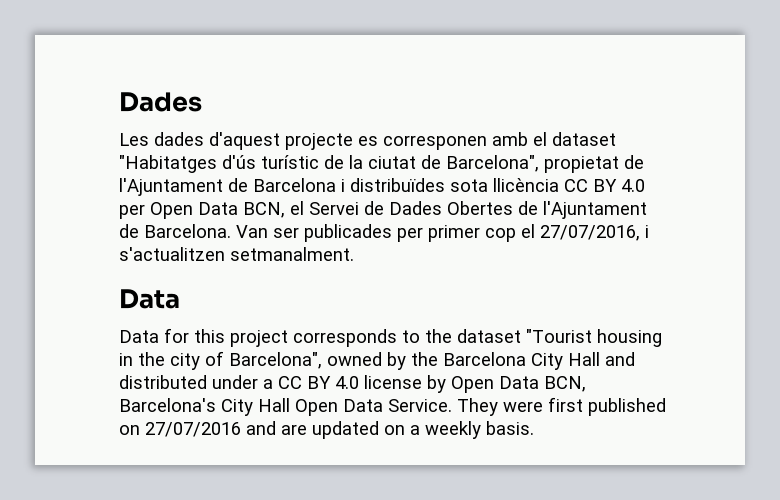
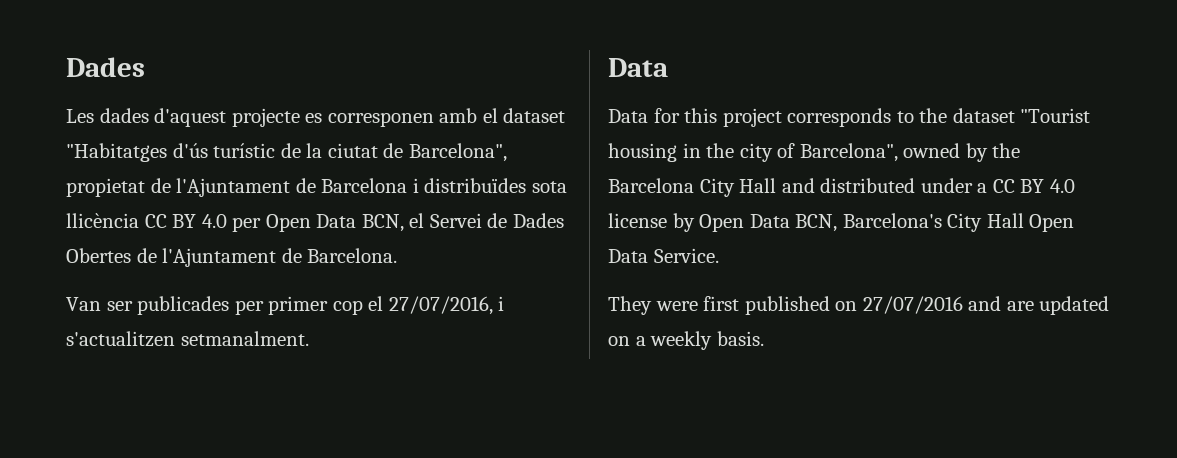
- Les dades d'aquest projecte es corresponen amb el dataset "Habitatges d'ús turístic de la ciutat de Barcelona", propietat de l'Ajuntament de Barcelona i distribuïdes sota llicència CC BY 4.0 per Open Data BCN, el Servei de Dades Obertes de l'Ajuntament de Barcelona. Van ser publicades per primer cop el 27/07/2016, i s'actualitzen setmanalment.
+ Les dades d'aquest projecte es corresponen amb el dataset "Habitatges d'ús turístic de la ciutat de Barcelona", propietat de l'Ajuntament de Barcelona i distribuïdes sota llicència CC BY 4.0 per Open Data BCN, el Servei de Dades Obertes de l'Ajuntament de Barcelona.
+ Van ser publicades per primer cop el 27/07/2016, i s'actualitzen setmanalment.
- Data for this project corresponds to the dataset "Tourist housing in the city of Barcelona", owned by the Barcelona City Hall and distributed under a CC BY 4.0 license by Open Data BCN, Barcelona's City Hall Open Data Service. They were first published on 27/07/2016 and are updated on a weekly basis.
+ Data for this project corresponds to the dataset "Tourist housing in the city of Barcelona", owned by the Barcelona City Hall and distributed under a CC BY 4.0 license by Open Data BCN, Barcelona's City Hall Open Data Service.
+ They were first published on 27/07/2016 and are updated on a weekly basis.

